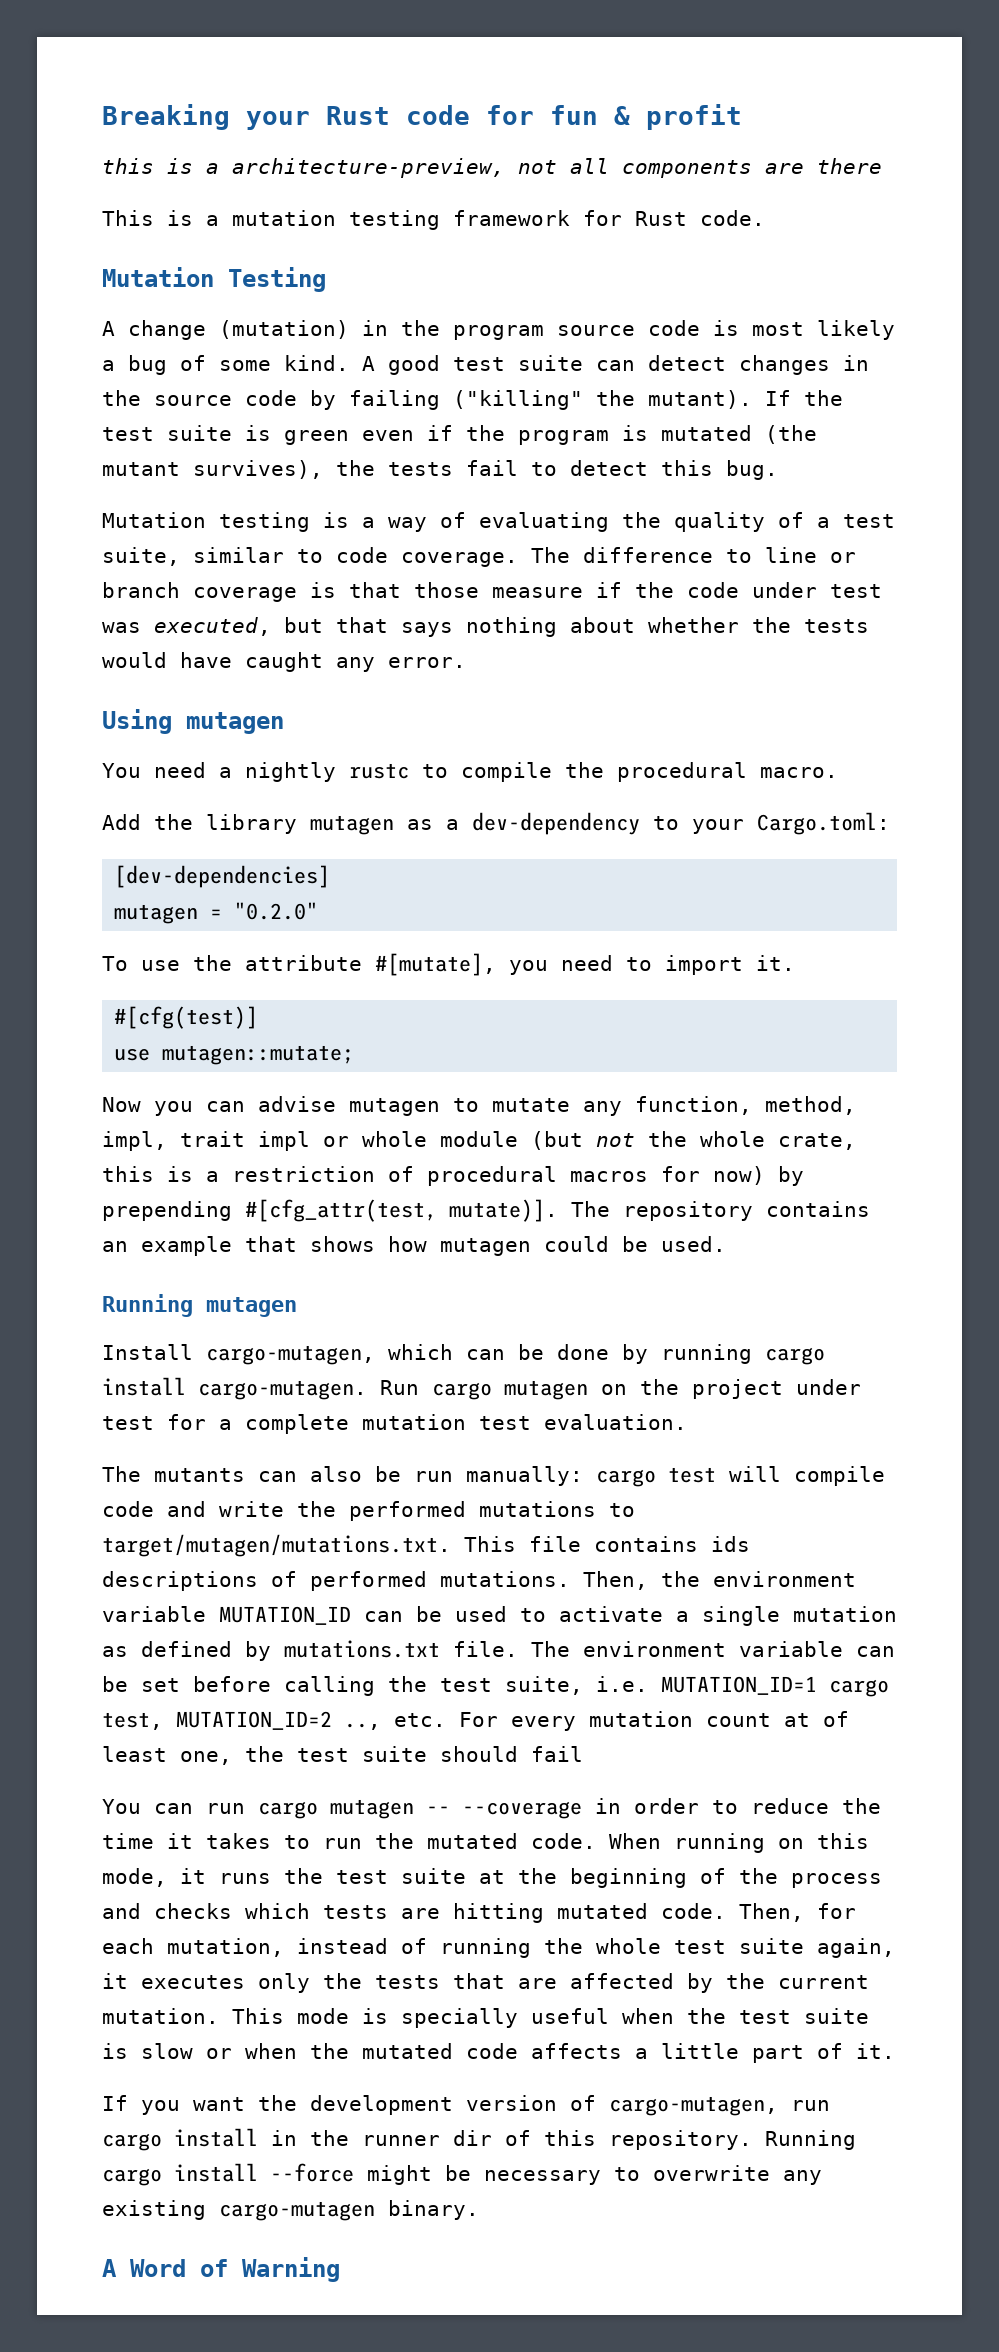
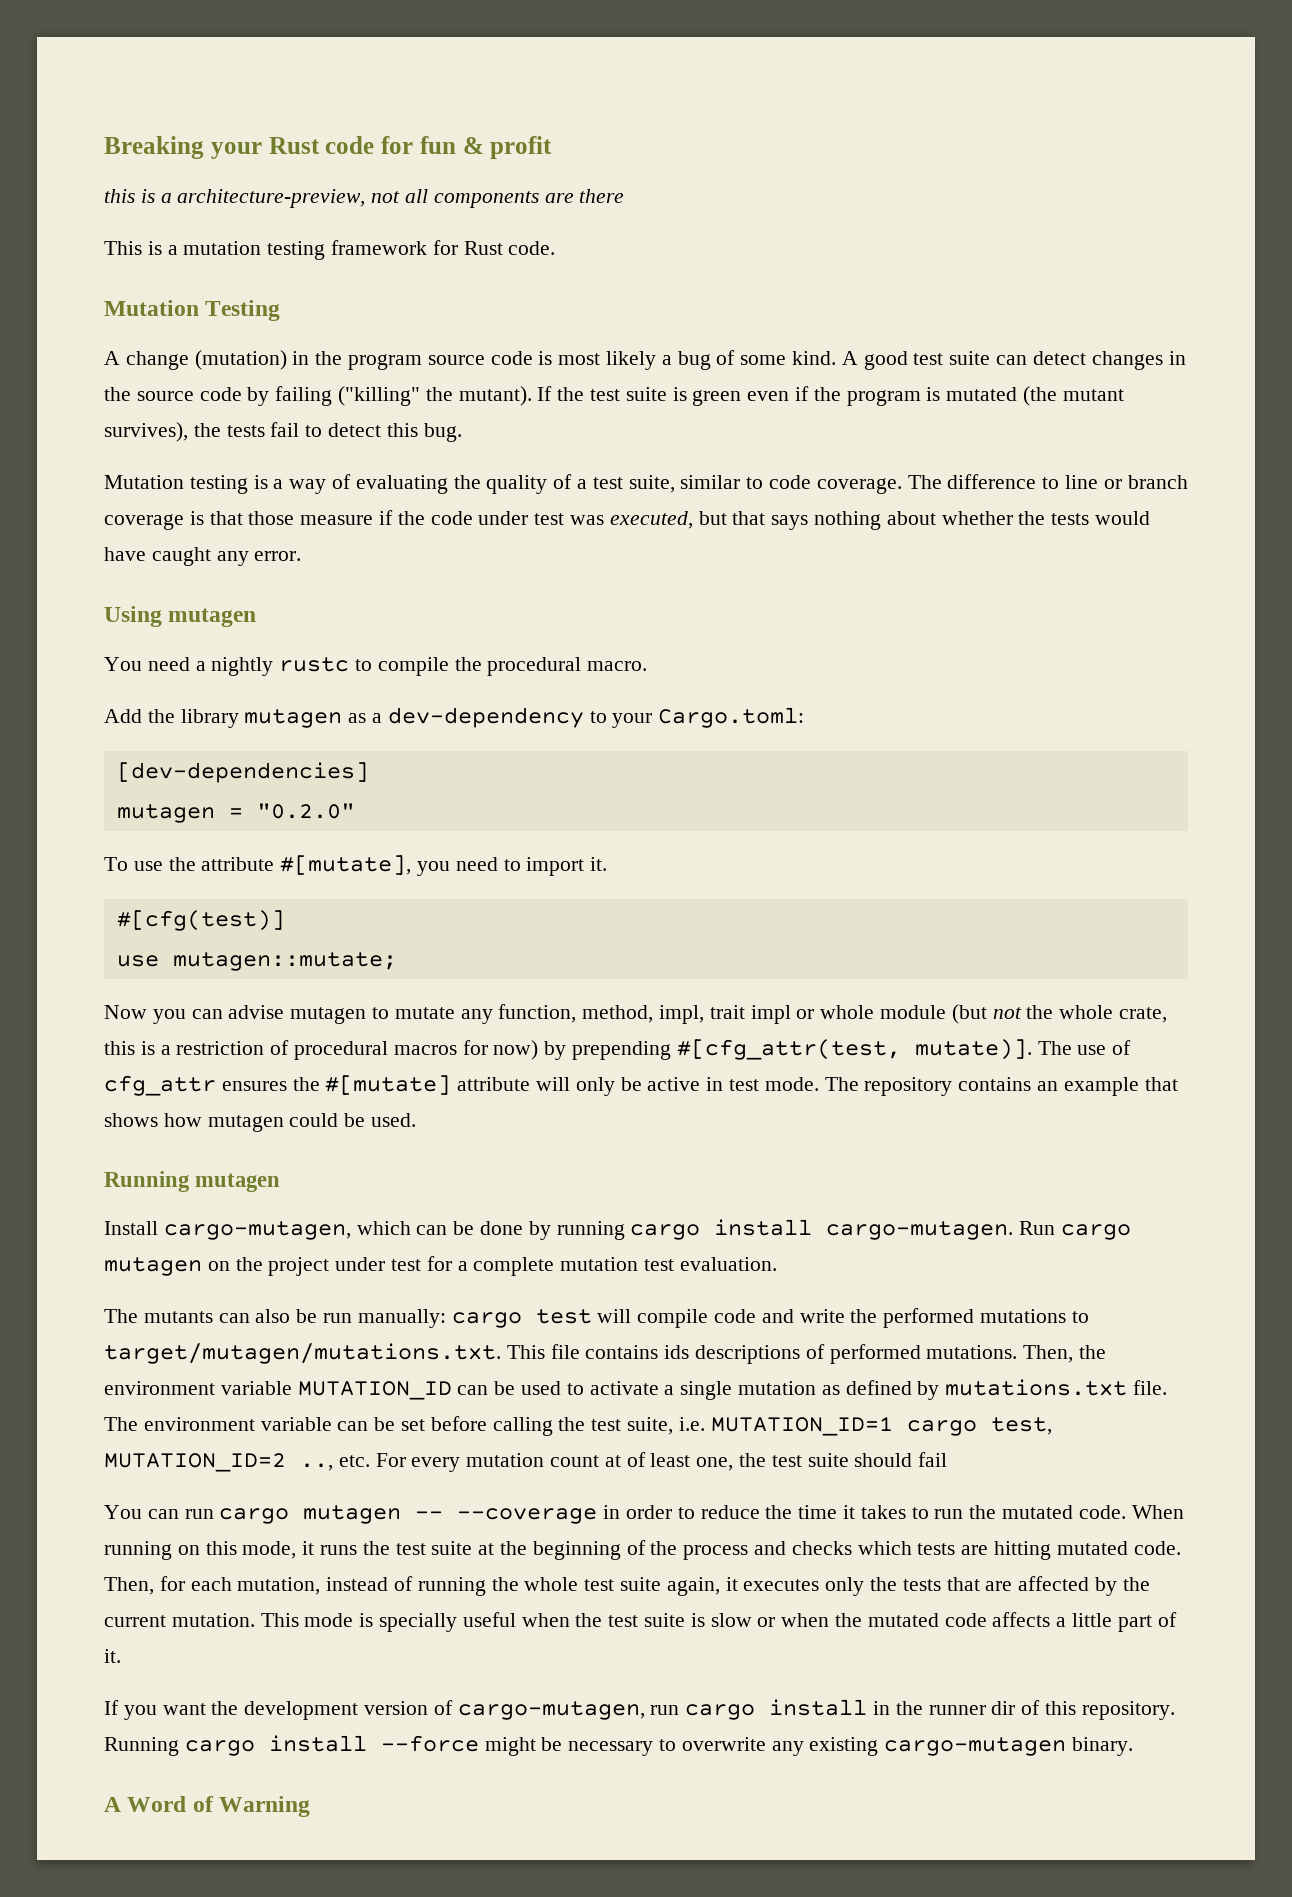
- The repository contains an example that shows how mutagen could be used.
+ The use of cfg_attr ensures the #[mutate] attribute will only be active in test mode. The repository contains an example that shows how mutagen could be used.

